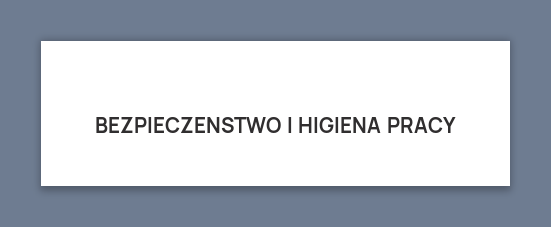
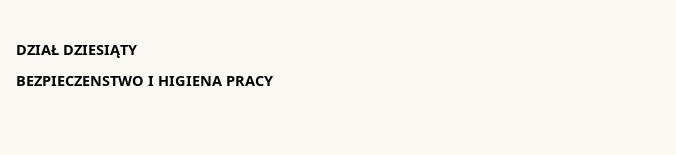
+ DZIAŁ DZIESIĄTY

